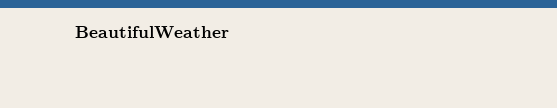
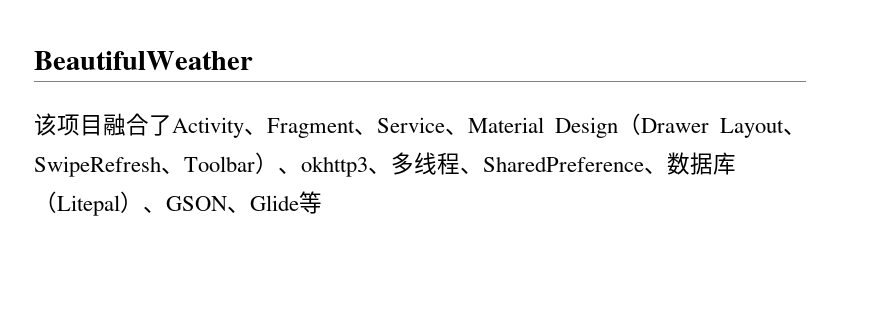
+ 该项目融合了Activity、Fragment、Service、Material Design（Drawer Layout、SwipeRefresh、Toolbar）、okhttp3、多线程、SharedPreference、数据库（Litepal）、GSON、Glide等

